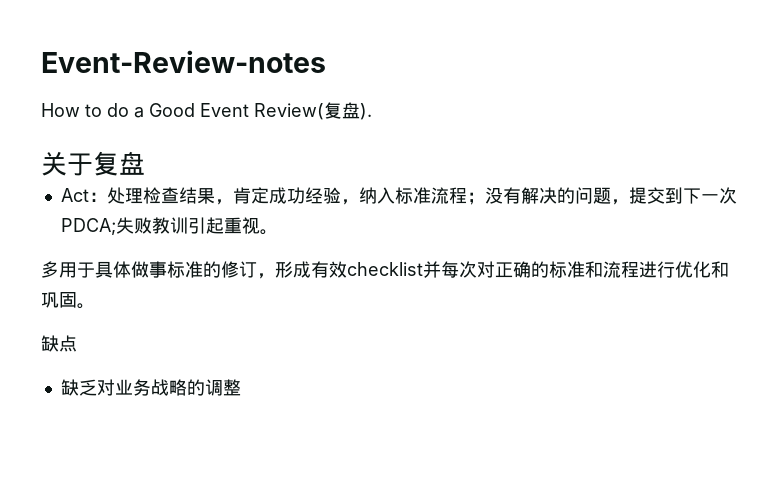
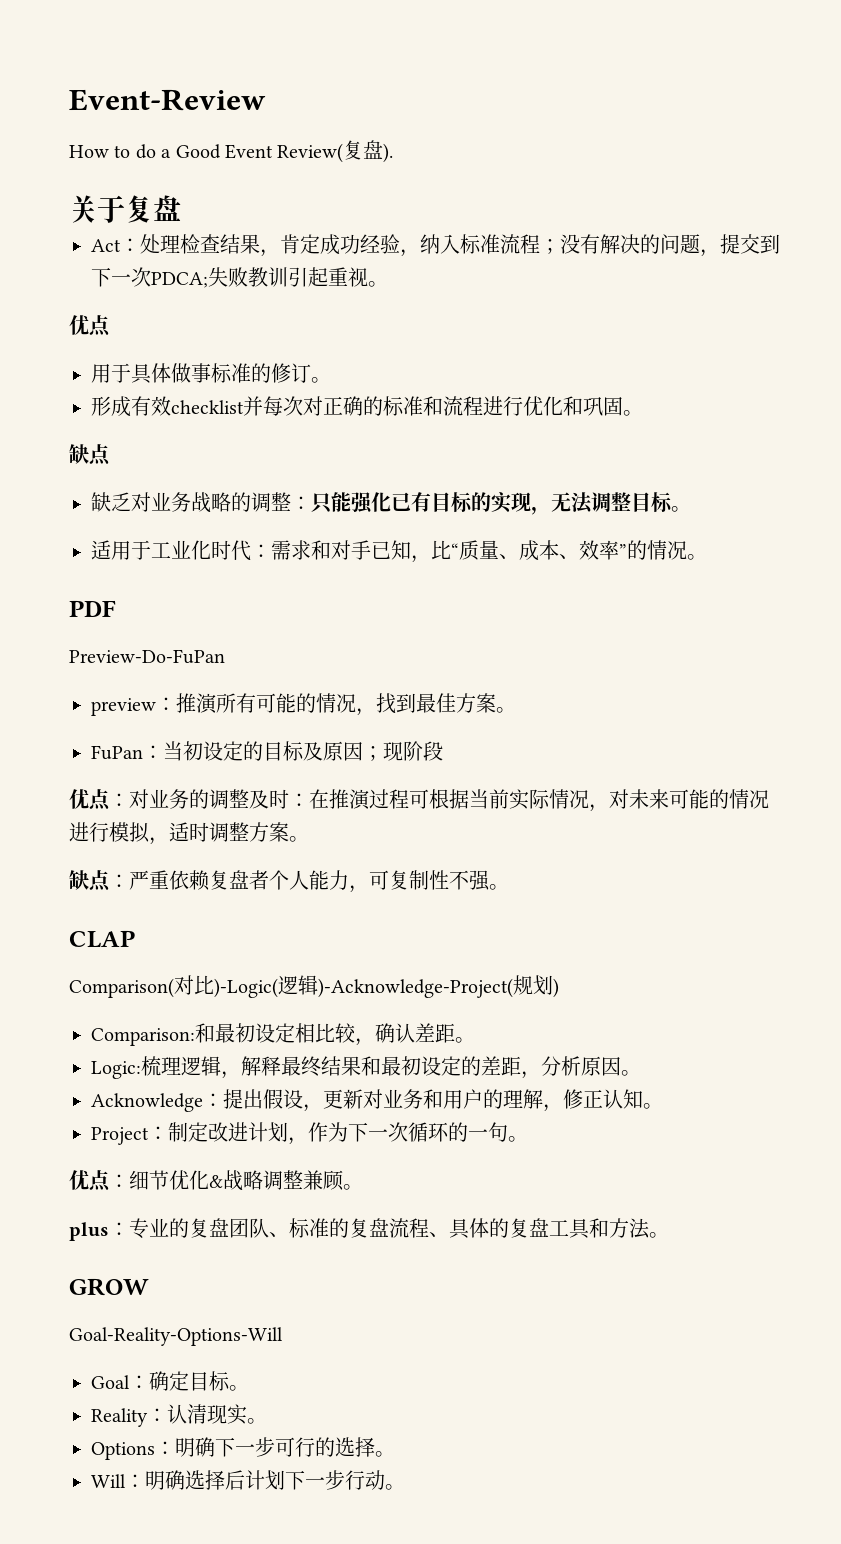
- Event-Review-notes
+ Event-Review
  Act：处理检查结果，肯定成功经验，纳入标准流程；没有解决的问题，提交到下一次PDCA;失败教训引起重视。
- 多用于具体做事标准的修订，形成有效checklist并每次对正确的标准和流程进行优化和巩固。
+ 优点
+ 用于具体做事标准的修订。
+ 形成有效checklist并每次对正确的标准和流程进行优化和巩固。
- 缺乏对业务战略的调整
+ 缺乏对业务战略的调整：只能强化已有目标的实现，无法调整目标。
+ 适用于工业化时代：需求和对手已知，比“质量、成本、效率”的情况。
+ PDF
+ Preview-Do-FuPan
+ preview：推演所有可能的情况，找到最佳方案。
+ FuPan：当初设定的目标及原因；现阶段
+ 优点：对业务的调整及时：在推演过程可根据当前实际情况，对未来可能的情况进行模拟，适时调整方案。
+ 缺点：严重依赖复盘者个人能力，可复制性不强。
+ CLAP
+ Comparison(对比)-Logic(逻辑)-Acknowledge-Project(规划)
+ Comparison:和最初设定相比较，确认差距。
+ Logic:梳理逻辑，解释最终结果和最初设定的差距，分析原因。
+ Acknowledge：提出假设，更新对业务和用户的理解，修正认知。
+ Project：制定改进计划，作为下一次循环的一句。
+ 优点：细节优化&战略调整兼顾。
+ plus：专业的复盘团队、标准的复盘流程、具体的复盘工具和方法。
+ GROW
+ Goal-Reality-Options-Will
+ Goal：确定目标。
+ Reality：认清现实。
+ Options：明确下一步可行的选择。
+ Will：明确选择后计划下一步行动。

